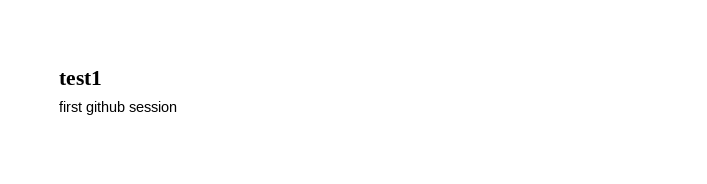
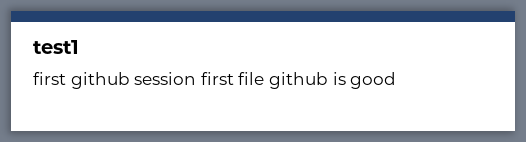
- first github session
+ first github session first file github is good

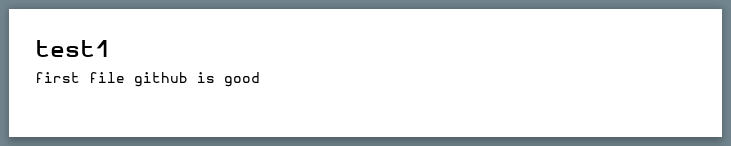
- first github session first file github is good
+ first file github is good

